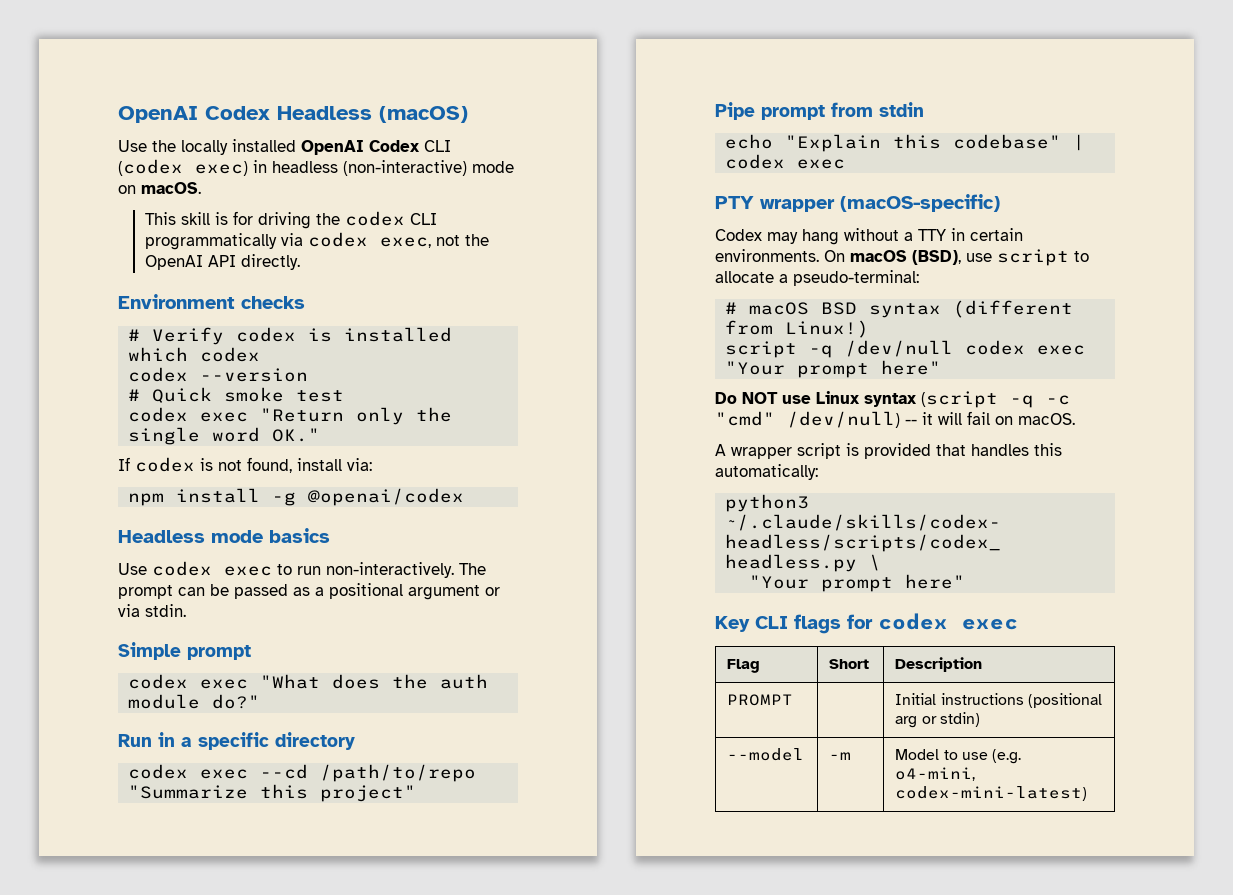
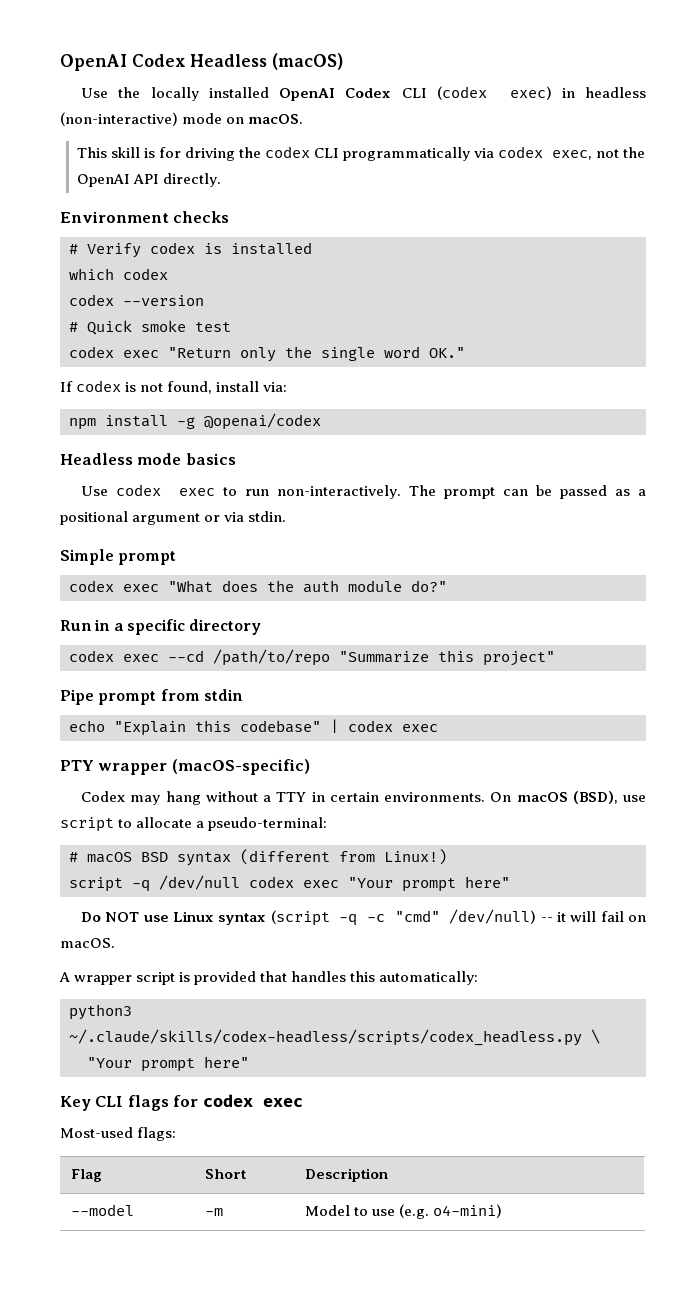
+ Most-used flags:
- PROMPT | | Initial instructions (positional arg or stdin)
- --model | -m | Model to use (e.g. o4-mini, codex-mini-latest)
+ --model | -m | Model to use (e.g. o4-mini)

